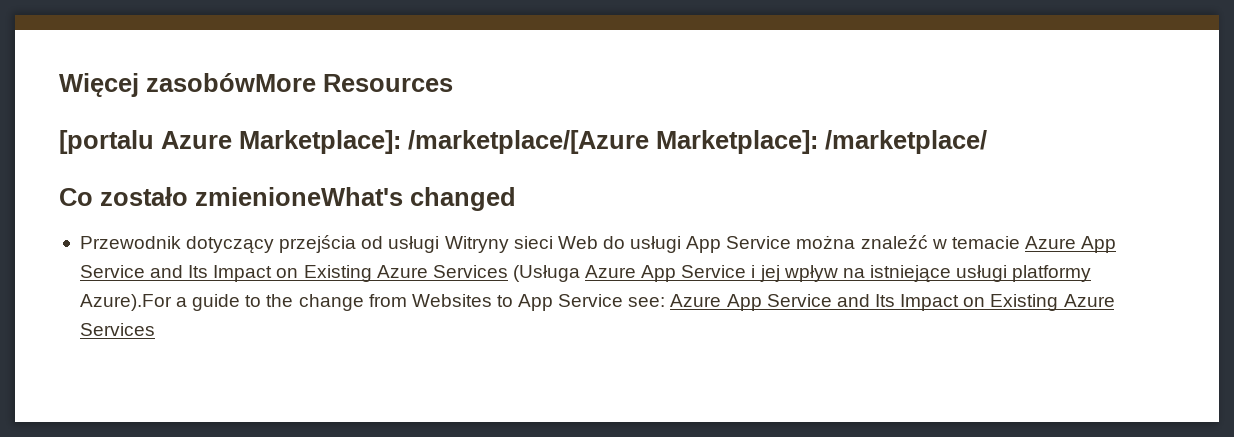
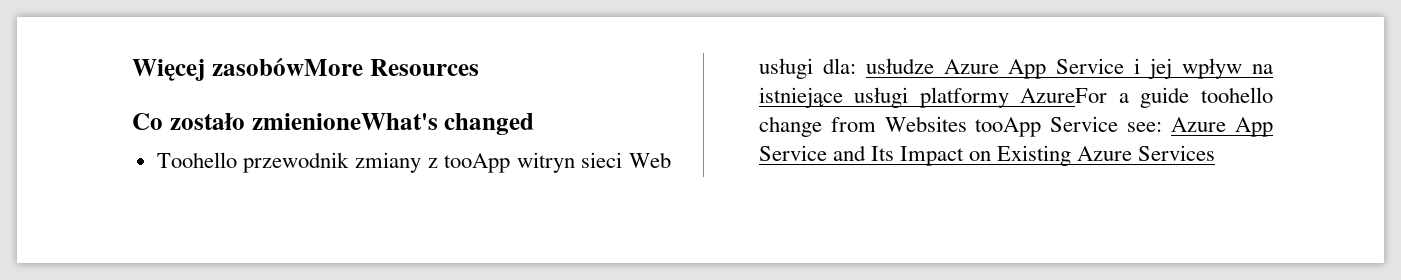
- [portalu Azure Marketplace]: /marketplace/[Azure Marketplace]: /marketplace/
  Co zostało zmienioneWhat's changed
- Przewodnik dotyczący przejścia od usługi Witryny sieci Web do usługi App Service można znaleźć w temacie Azure App Service and Its Impact on Existing Azure Services (Usługa Azure App Service i jej wpływ na istniejące usługi platformy Azure).For a guide to the change from Websites to App Service see: Azure App Service and Its Impact on Existing Azure Services
+ Toohello przewodnik zmiany z tooApp witryn sieci Web usługi dla: usłudze Azure App Service i jej wpływ na istniejące usługi platformy AzureFor a guide toohello change from Websites tooApp Service see: Azure App Service and Its Impact on Existing Azure Services

